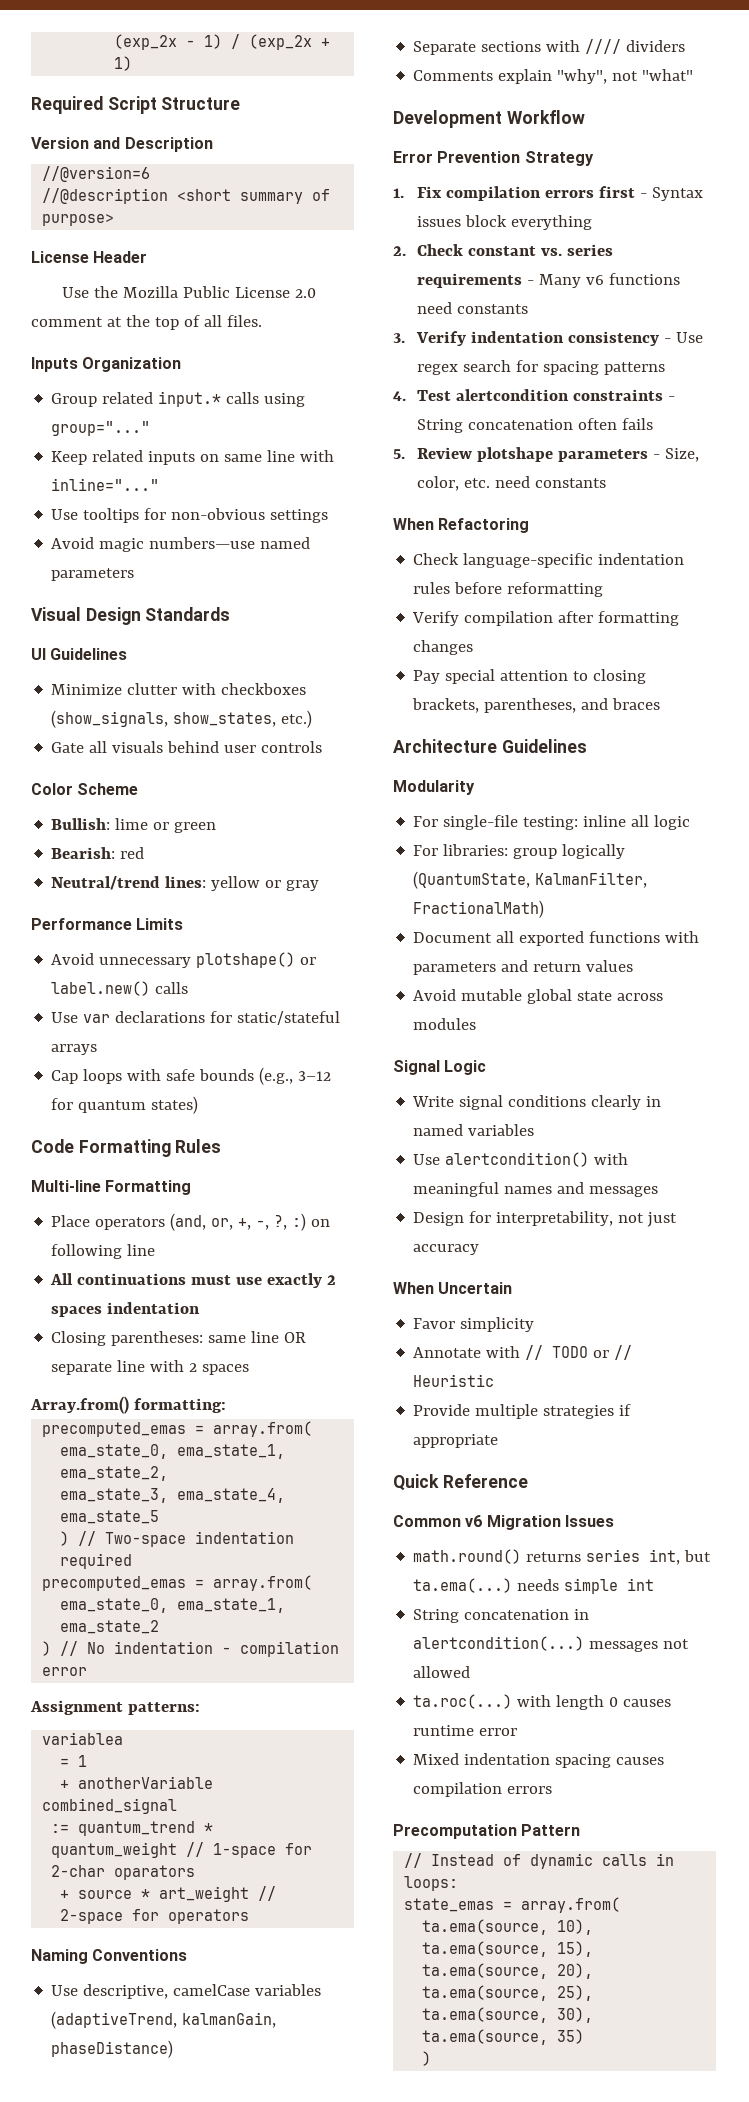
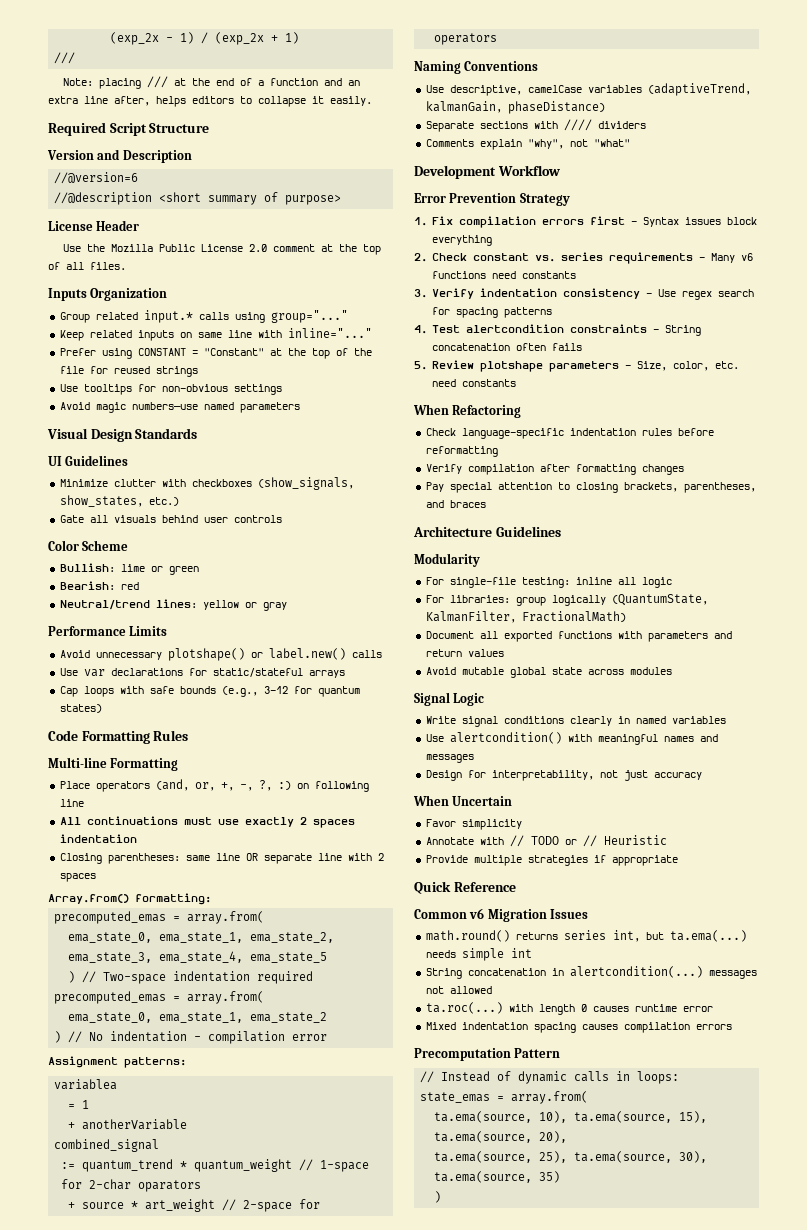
  (exp_2x - 1) / (exp_2x + 1)
+ ///
+ Note: placing /// at the end of a function and an extra line after, helps editors to collapse it easily.
+ Prefer using CONSTANT = "Constant" at the top of the file for reused strings

